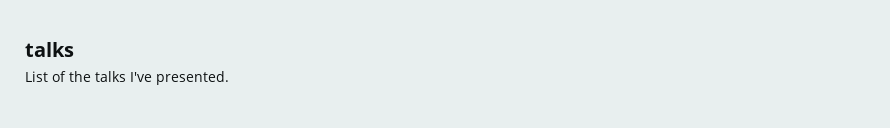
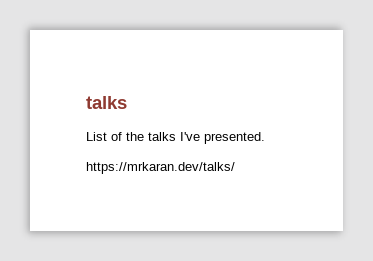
+ https://mrkaran.dev/talks/

